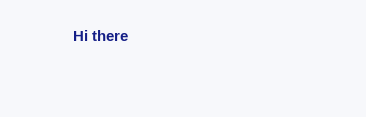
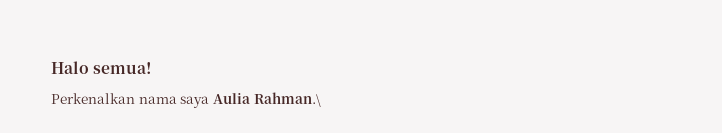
- Hi there
+ Halo semua!
+ Perkenalkan nama saya Aulia Rahman.\

